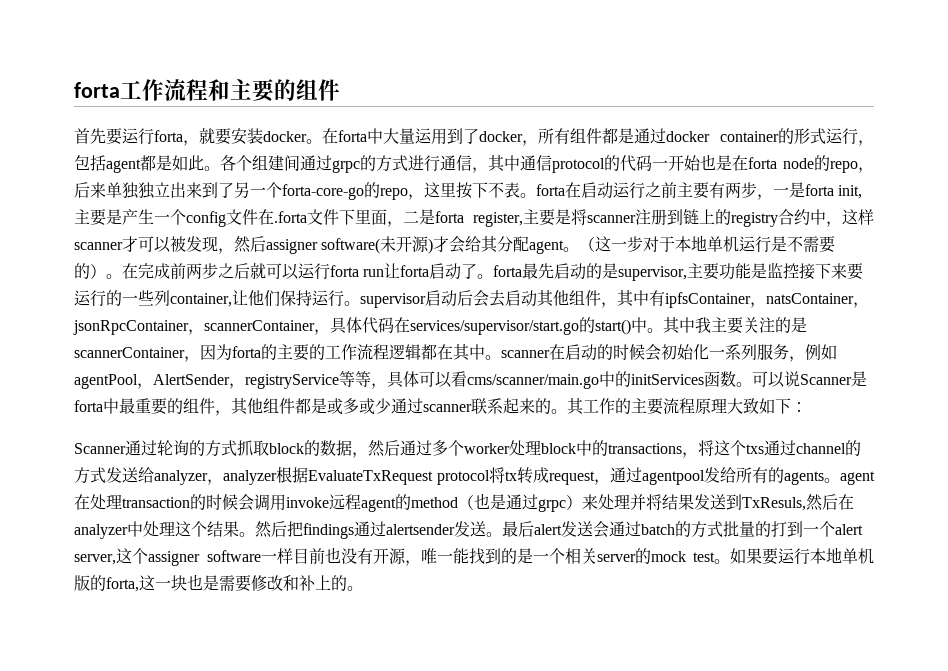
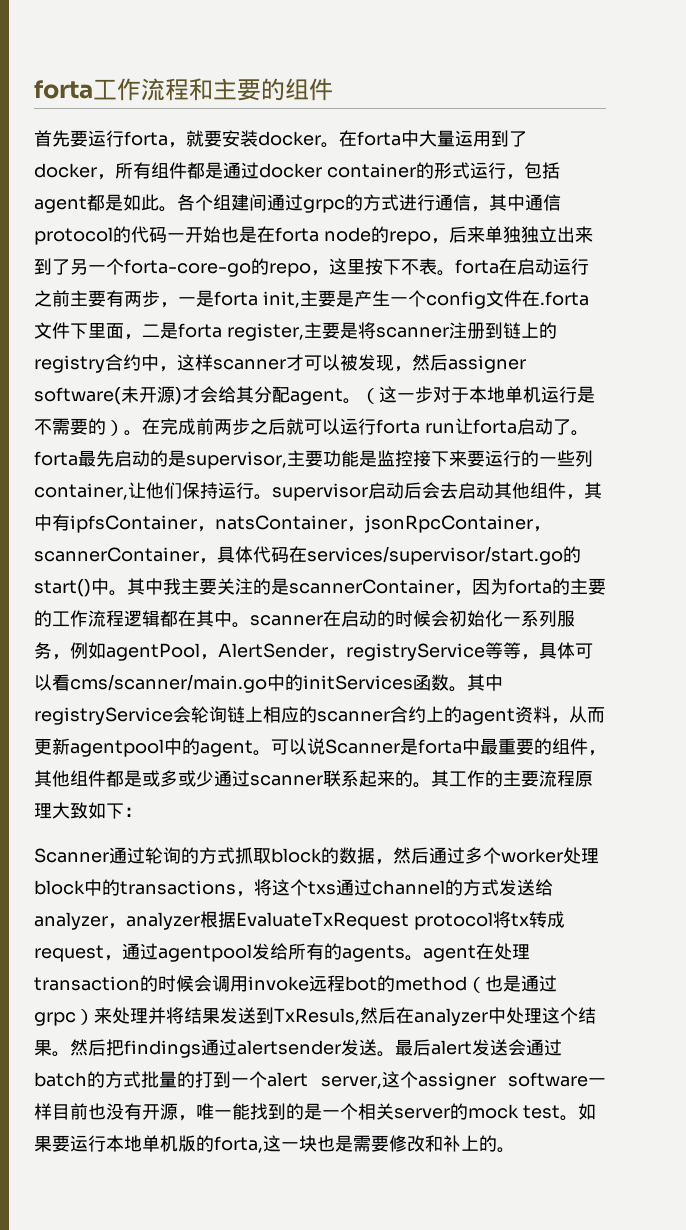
+ 其中registryService会轮询链上相应的scanner合约上的agent资料，从而更新agentpool中的agent。
- Scanner通过轮询的方式抓取block的数据，然后通过多个worker处理block中的transactions，将这个txs通过channel的方式发送给analyzer，analyzer根据EvaluateTxRequest protocol将tx转成request，通过agentpool发给所有的agents。agent在处理transaction的时候会调用invoke远程agent的method（也是通过grpc）来处理并将结果发送到TxResuls,然后在analyzer中处理这个结果。
+ Scanner通过轮询的方式抓取block的数据，然后通过多个worker处理block中的transactions，将这个txs通过channel的方式发送给analyzer，analyzer根据EvaluateTxRequest protocol将tx转成request，通过agentpool发给所有的agents。agent在处理transaction的时候会调用invoke远程bot的method（也是通过grpc）来处理并将结果发送到TxResuls,然后在analyzer中处理这个结果。

